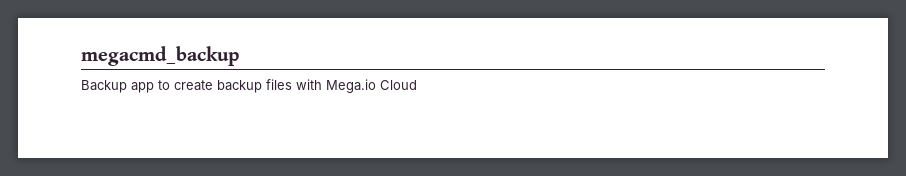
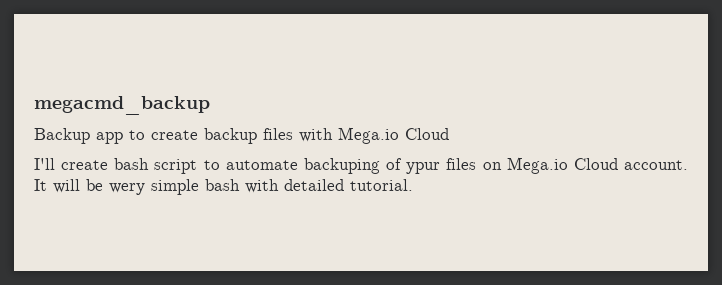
+ I'll create bash script to automate backuping of ypur files on Mega.io Cloud account. It will be wery simple bash with detailed tutorial.

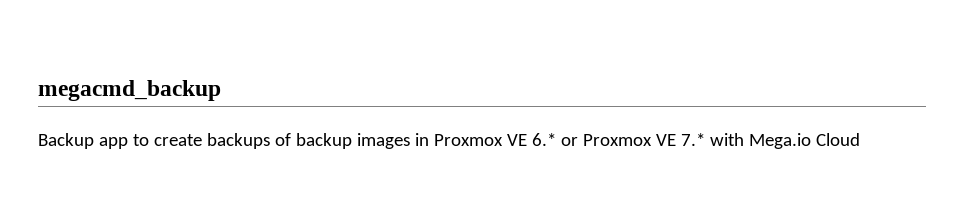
- Backup app to create backup files with Mega.io Cloud
- I'll create bash script to automate backuping of ypur files on Mega.io Cloud account. It will be wery simple bash with detailed tutorial.
+ Backup app to create backups of backup images in Proxmox VE 6.* or Proxmox VE 7.* with Mega.io Cloud

